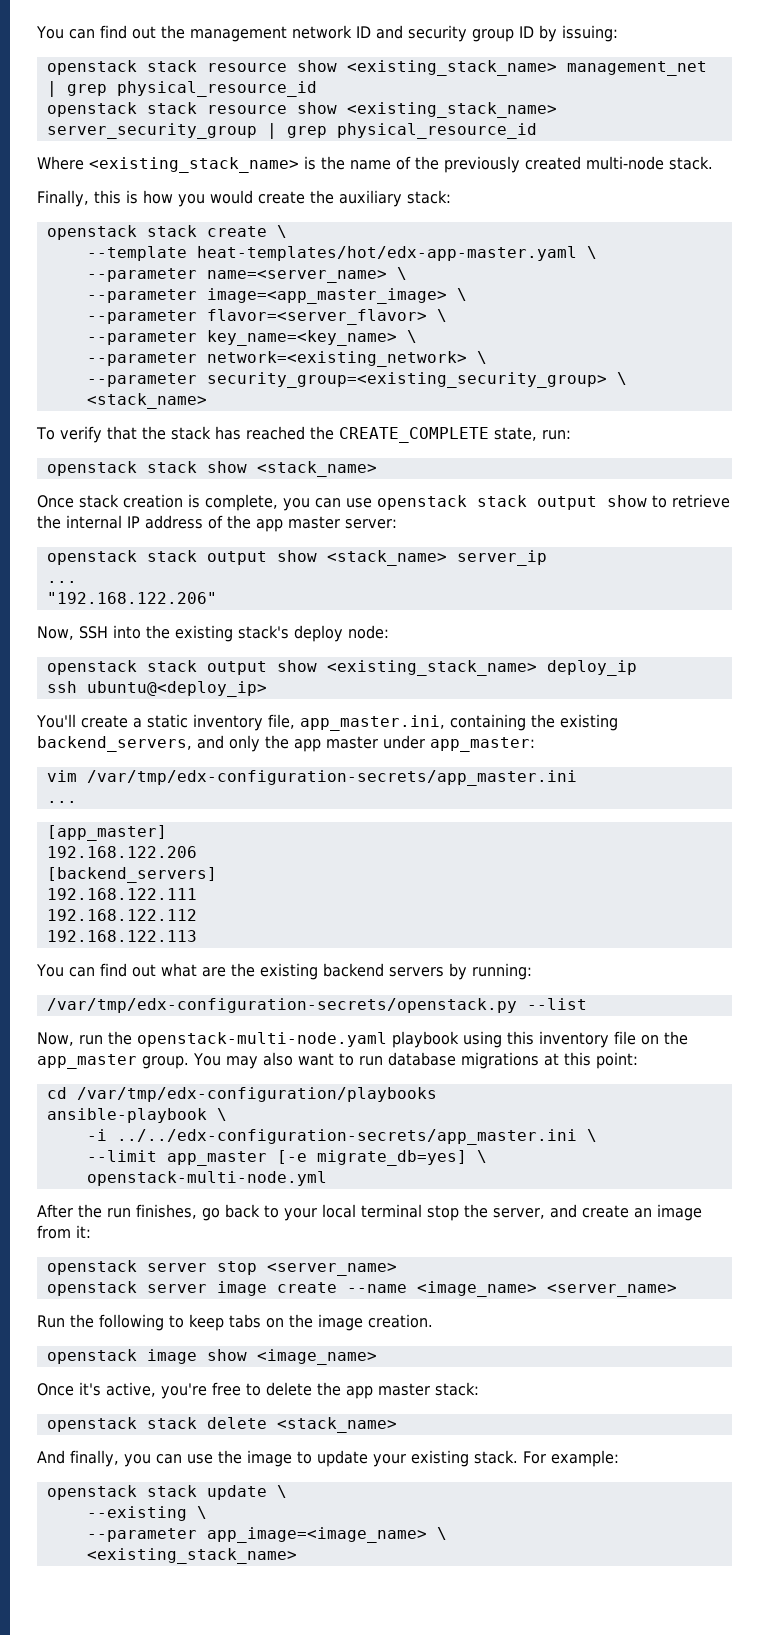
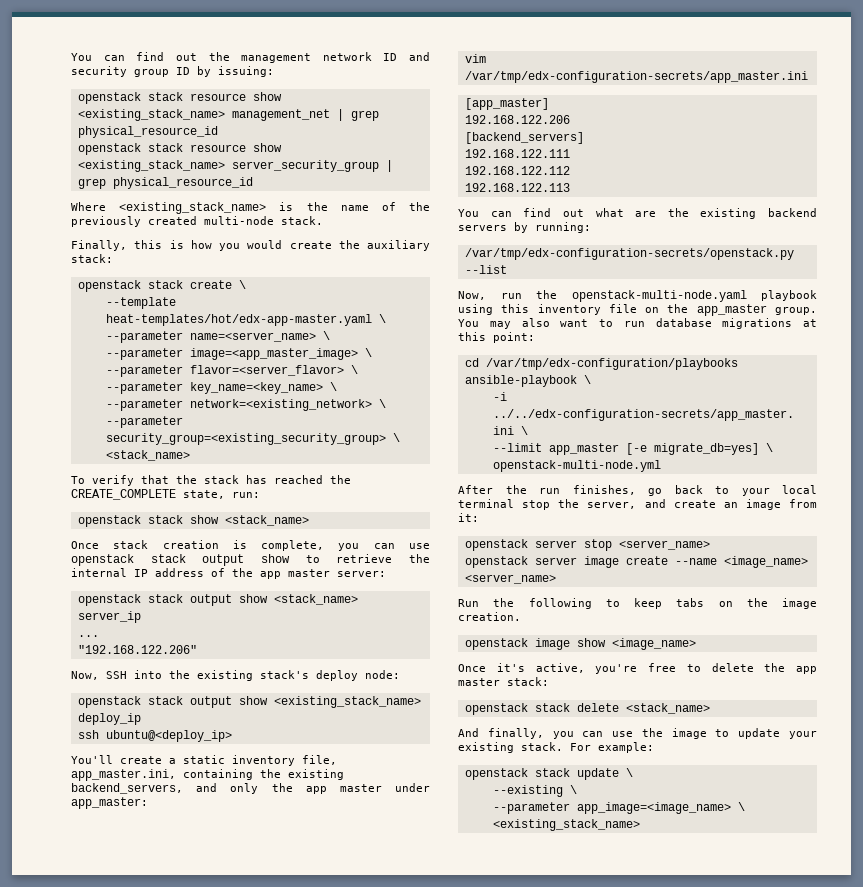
  vim /var/tmp/edx-configuration-secrets/app_master.ini
- ...

